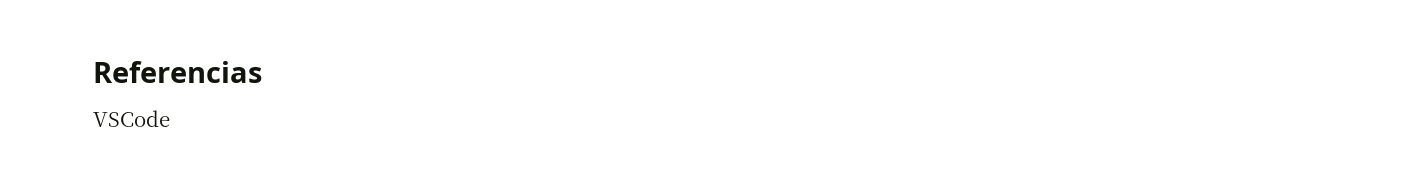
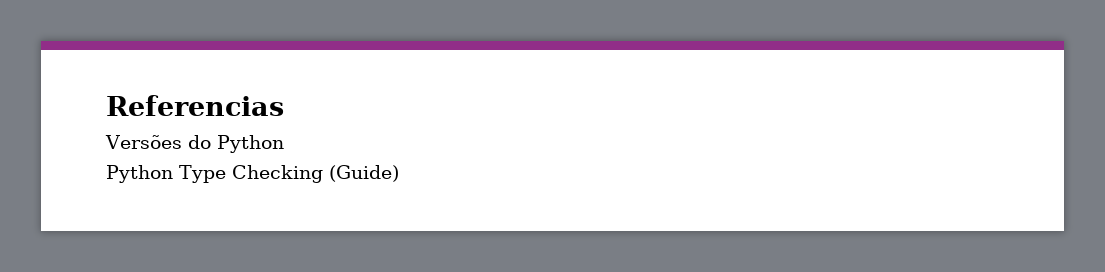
- VSCode
+ Versões do Python
+ Python Type Checking (Guide)

